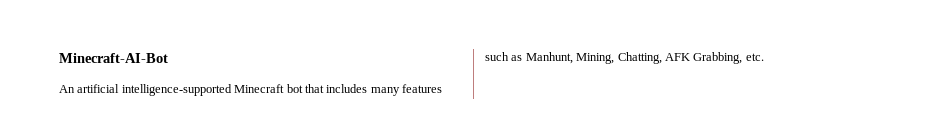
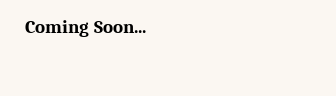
- Minecraft-AI-Bot
- An artificial intelligence-supported Minecraft bot that includes many features such as Manhunt, Mining, Chatting, AFK Grabbing, etc.
+ Coming Soon...

